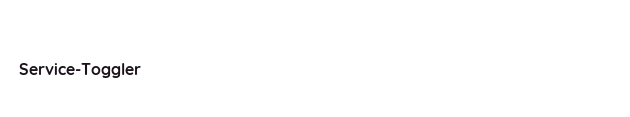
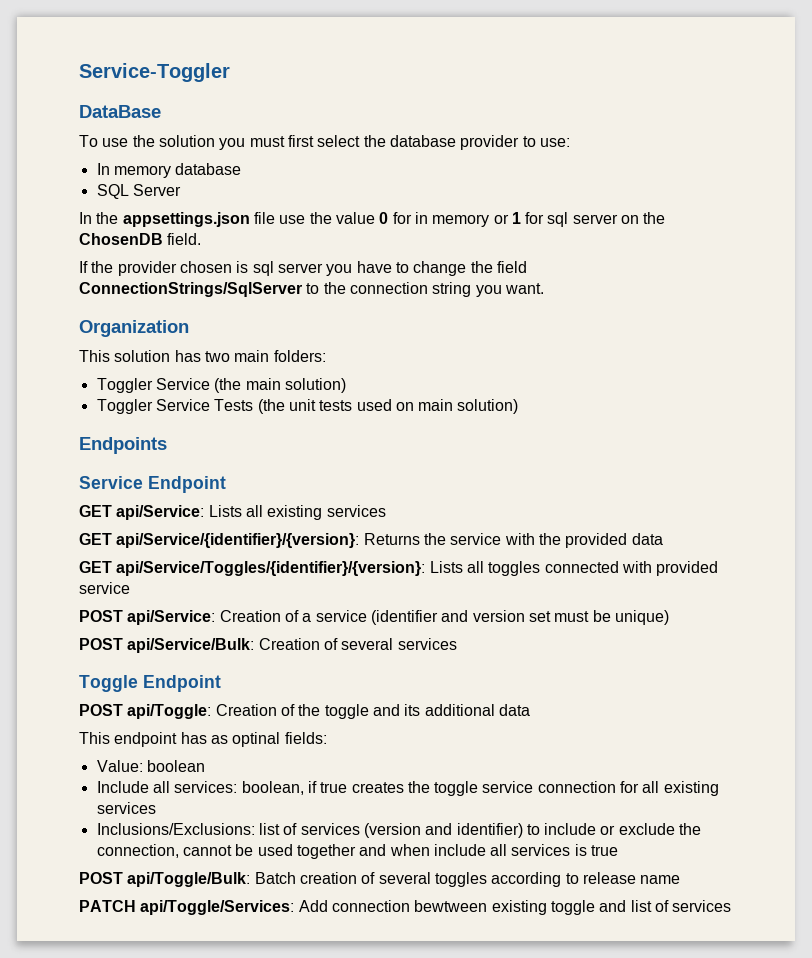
+ DataBase
+ To use the solution you must first select the database provider to use:
+ In memory database
+ SQL Server
+ In the appsettings.json file use the value 0 for in memory or 1 for sql server on the ChosenDB field.
+ If the provider chosen is sql server you have to change the field ConnectionStrings/SqlServer to the connection string you want.
+ Organization
+ This solution has two main folders:
+ Toggler Service (the main solution)
+ Toggler Service Tests (the unit tests used on main solution)
+ Endpoints
+ Service Endpoint
+ GET api/Service: Lists all existing services
+ GET api/Service/{identifier}/{version}: Returns the service with the provided data
+ GET api/Service/Toggles/{identifier}/{version}: Lists all toggles connected with provided service
+ POST api/Service: Creation of a service (identifier and version set must be unique)
+ POST api/Service/Bulk: Creation of several services
+ Toggle Endpoint
+ POST api/Toggle: Creation of the toggle and its additional data
+ This endpoint has as optinal fields:
+ Value: boolean
+ Include all services: boolean, if true creates the toggle service connection for all existing services
+ Inclusions/Exclusions: list of services (version and identifier) to include or exclude the connection, cannot be used together and when include all services is true
+ POST api/Toggle/Bulk: Batch creation of several toggles according to release name
+ PATCH api/Toggle/Services: Add connection bewtween existing toggle and list of services

